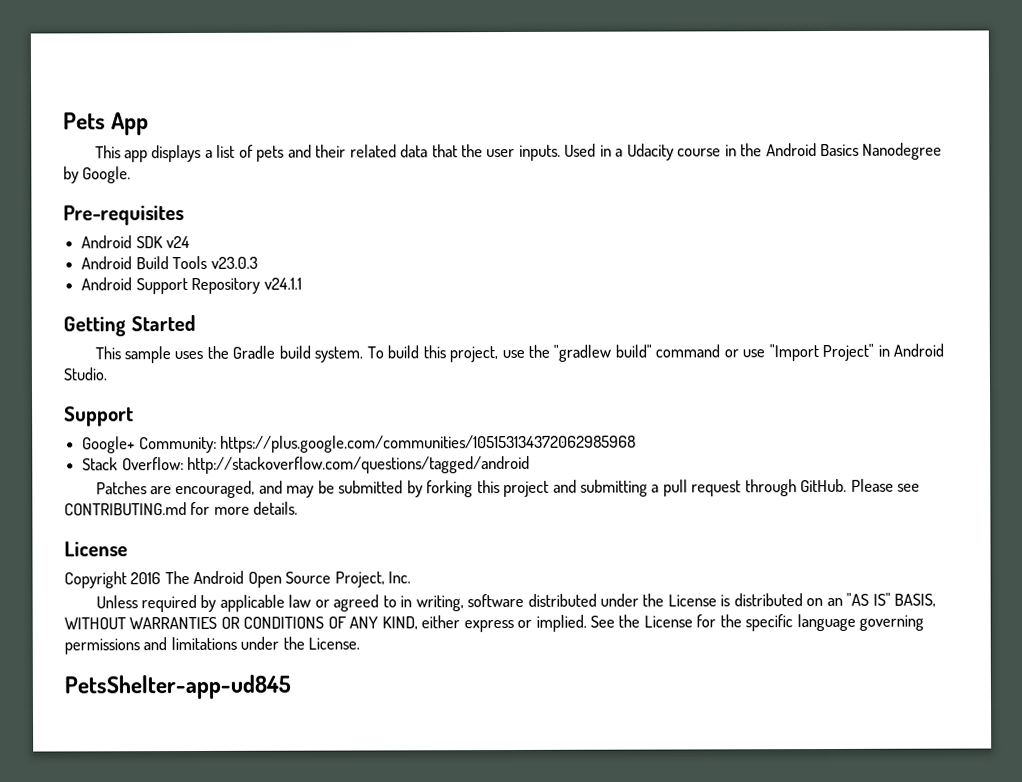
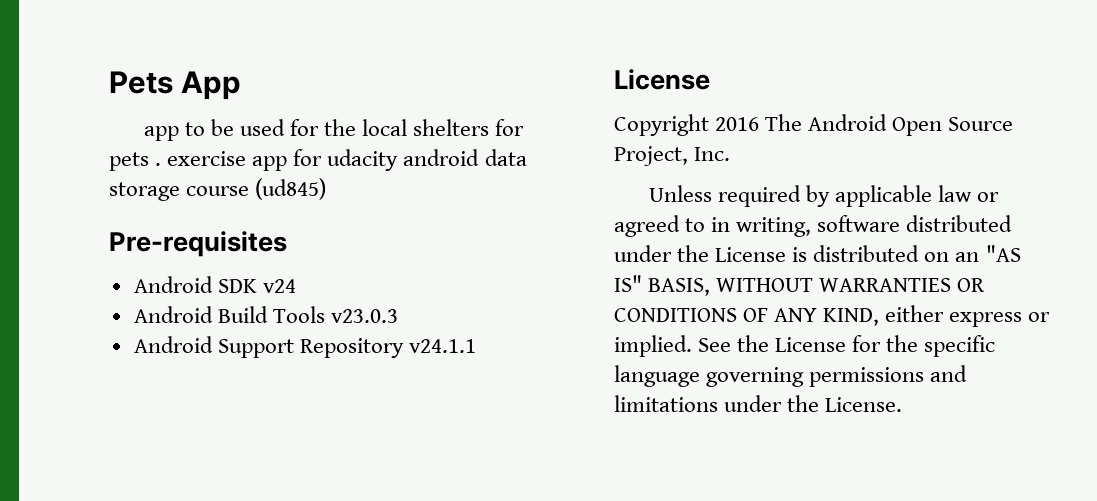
- This app displays a list of pets and their related data that the user inputs. Used in a Udacity course in the Android Basics Nanodegree by Google.
+ app to be used for the local shelters for pets . exercise app for udacity android data storage course (ud845)
- Getting Started
- This sample uses the Gradle build system. To build this project, use the "gradlew build" command or use "Import Project" in Android Studio.
- Support
- Google+ Community: https://plus.google.com/communities/105153134372062985968
- Stack Overflow: http://stackoverflow.com/questions/tagged/android
- Patches are encouraged, and may be submitted by forking this project and submitting a pull request through GitHub. Please see CONTRIBUTING.md for more details.
- PetsShelter-app-ud845

